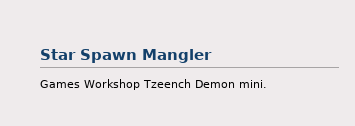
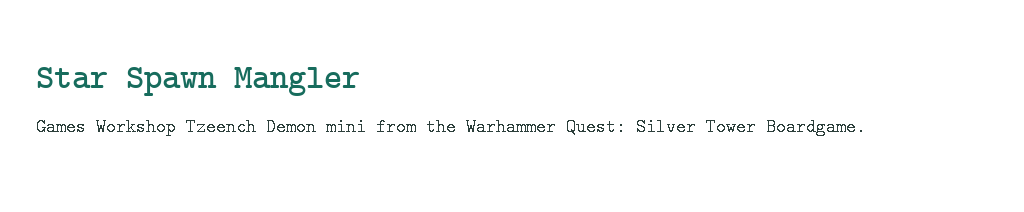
- Games Workshop Tzeench Demon mini.
+ Games Workshop Tzeench Demon mini from the Warhammer Quest: Silver Tower Boardgame.

